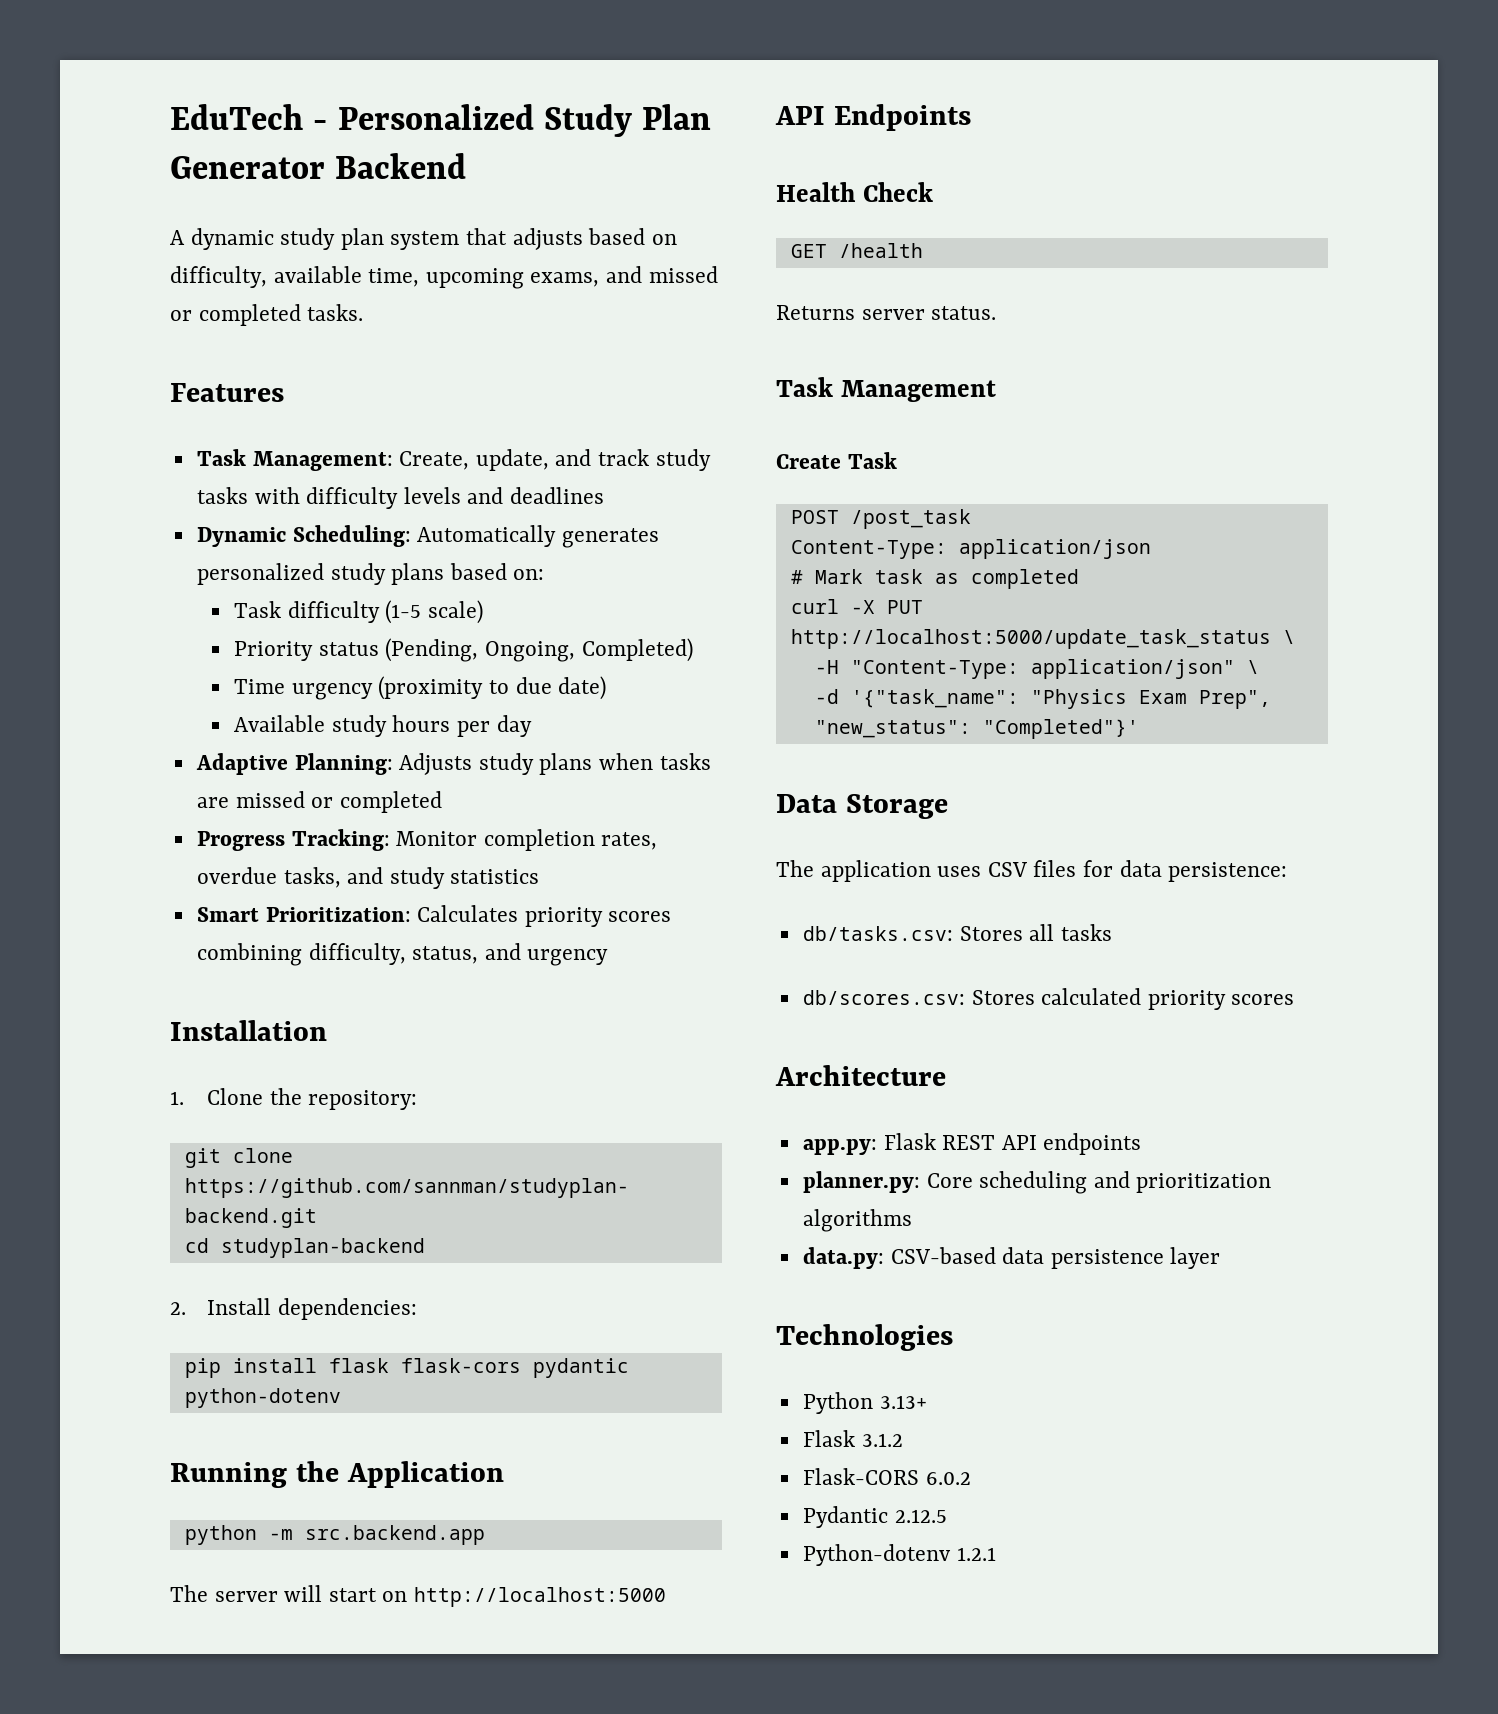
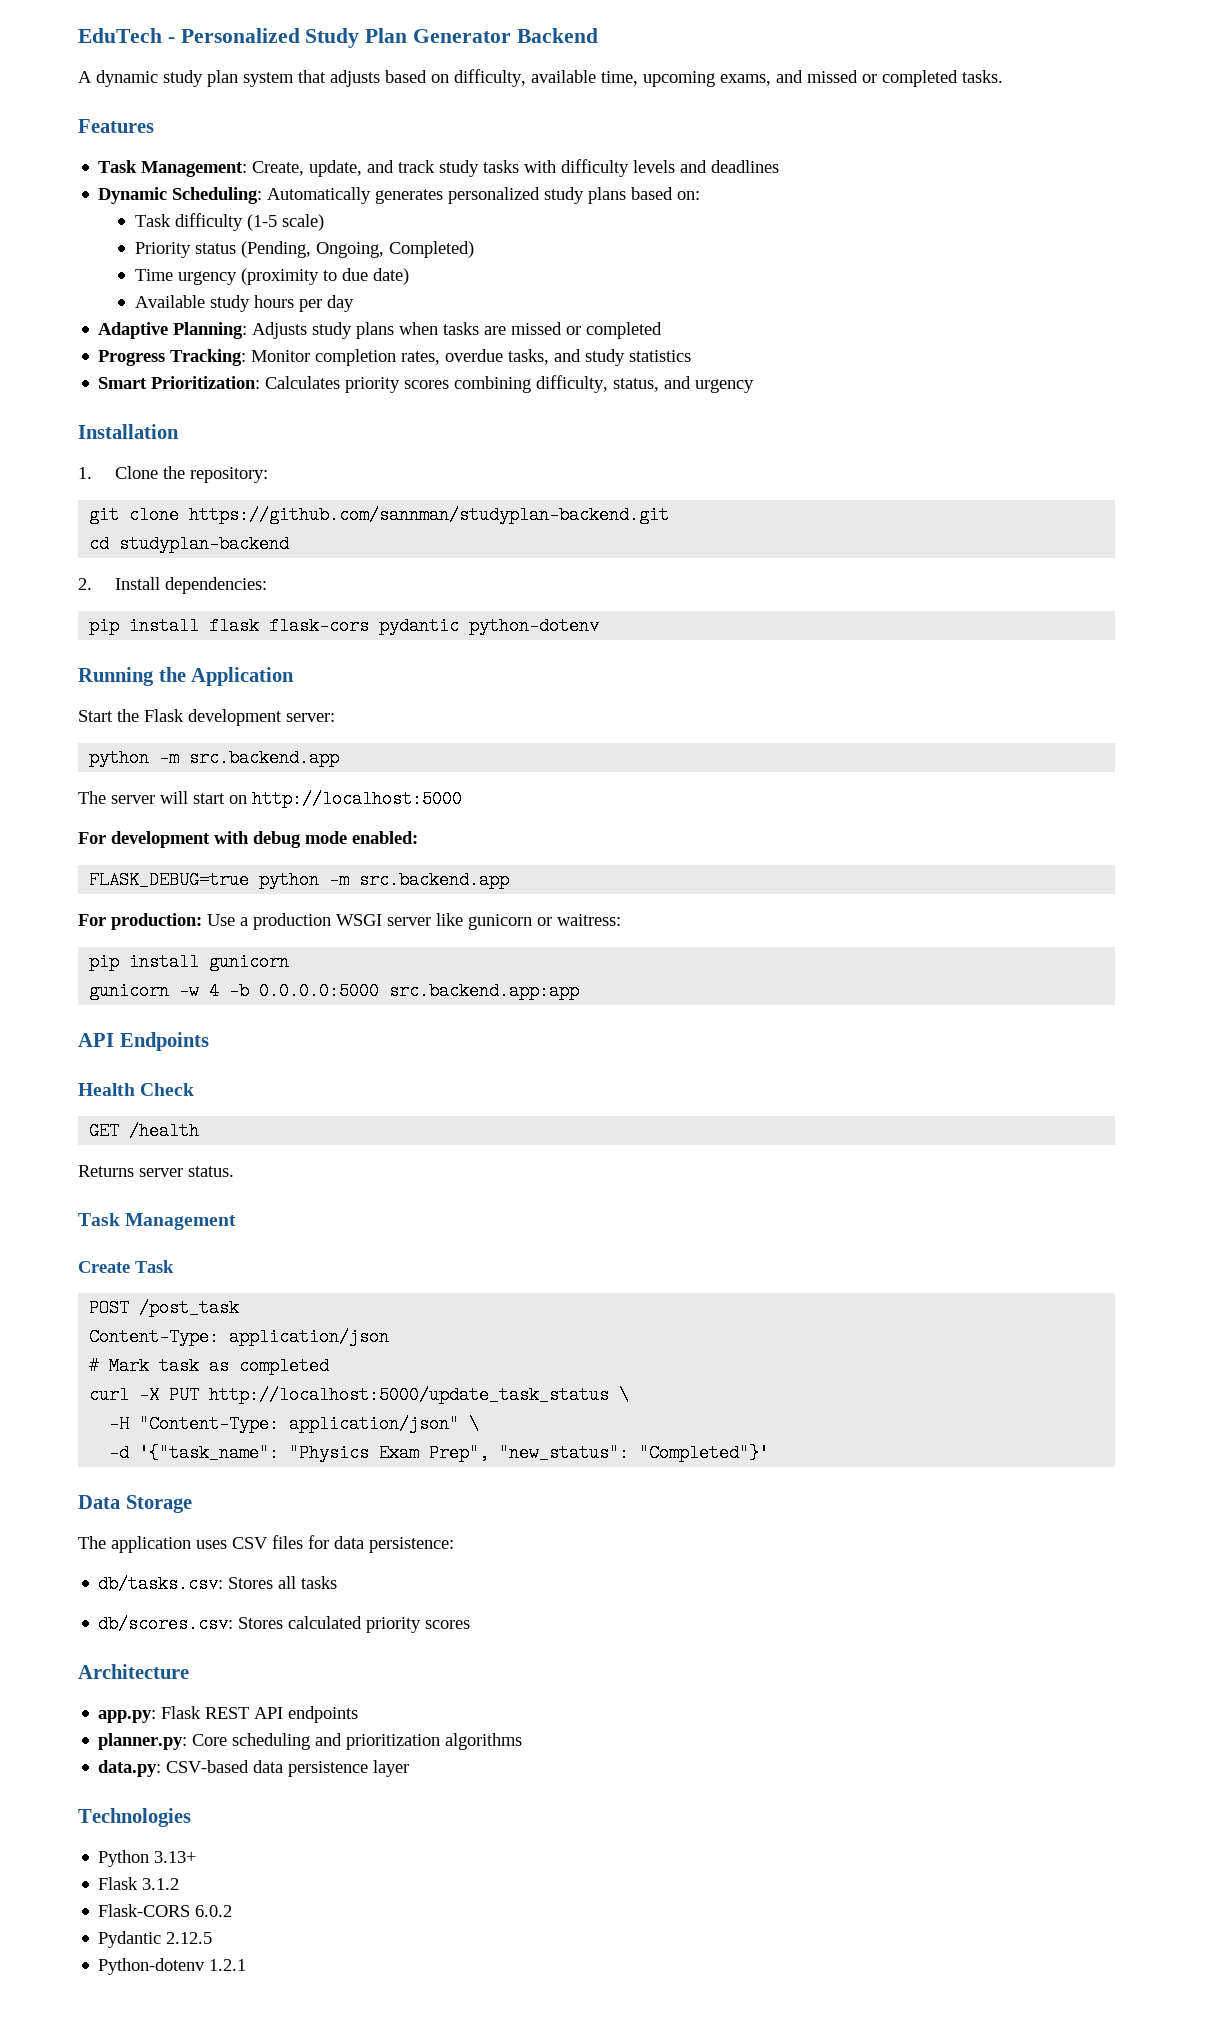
+ Start the Flask development server:
+ For development with debug mode enabled:
+ FLASK_DEBUG=true python -m src.backend.app
+ For production: Use a production WSGI server like gunicorn or waitress:
+ pip install gunicorn
+ gunicorn -w 4 -b 0.0.0.0:5000 src.backend.app:app

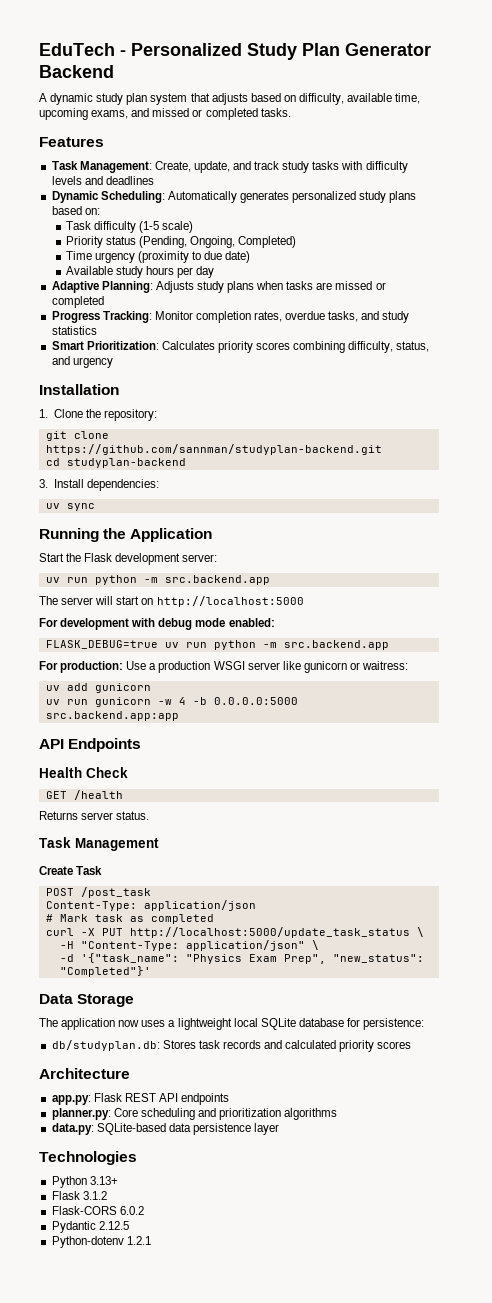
- 2. Install dependencies:
+ 3. Install dependencies:
- pip install flask flask-cors pydantic python-dotenv
+ uv sync
  Start the Flask development server:
- python -m src.backend.app
+ uv run python -m src.backend.app
- FLASK_DEBUG=true python -m src.backend.app
+ FLASK_DEBUG=true uv run python -m src.backend.app
- pip install gunicorn
+ uv add gunicorn
- gunicorn -w 4 -b 0.0.0.0:5000 src.backend.app:app
+ uv run gunicorn -w 4 -b 0.0.0.0:5000 src.backend.app:app
- The application uses CSV files for data persistence:
- db/tasks.csv: Stores all tasks
- db/scores.csv: Stores calculated priority scores
+ The application now uses a lightweight local SQLite database for persistence:
+ db/studyplan.db: Stores task records and calculated priority scores
- data.py: CSV-based data persistence layer
+ data.py: SQLite-based data persistence layer

